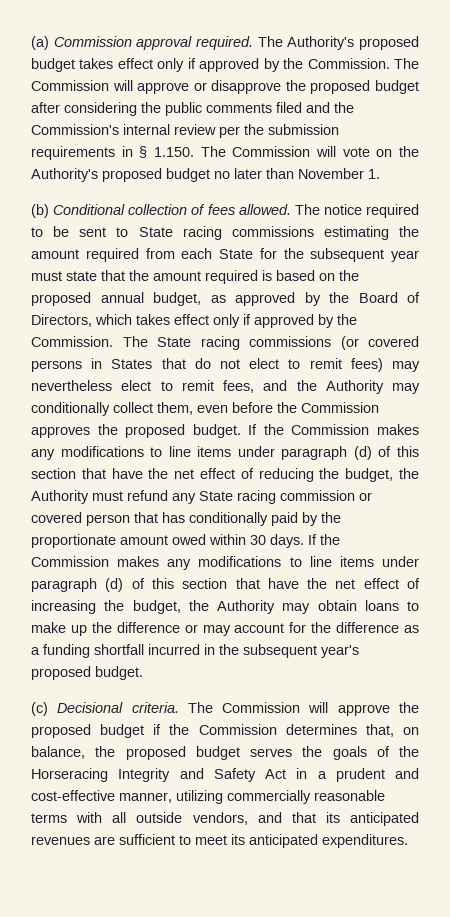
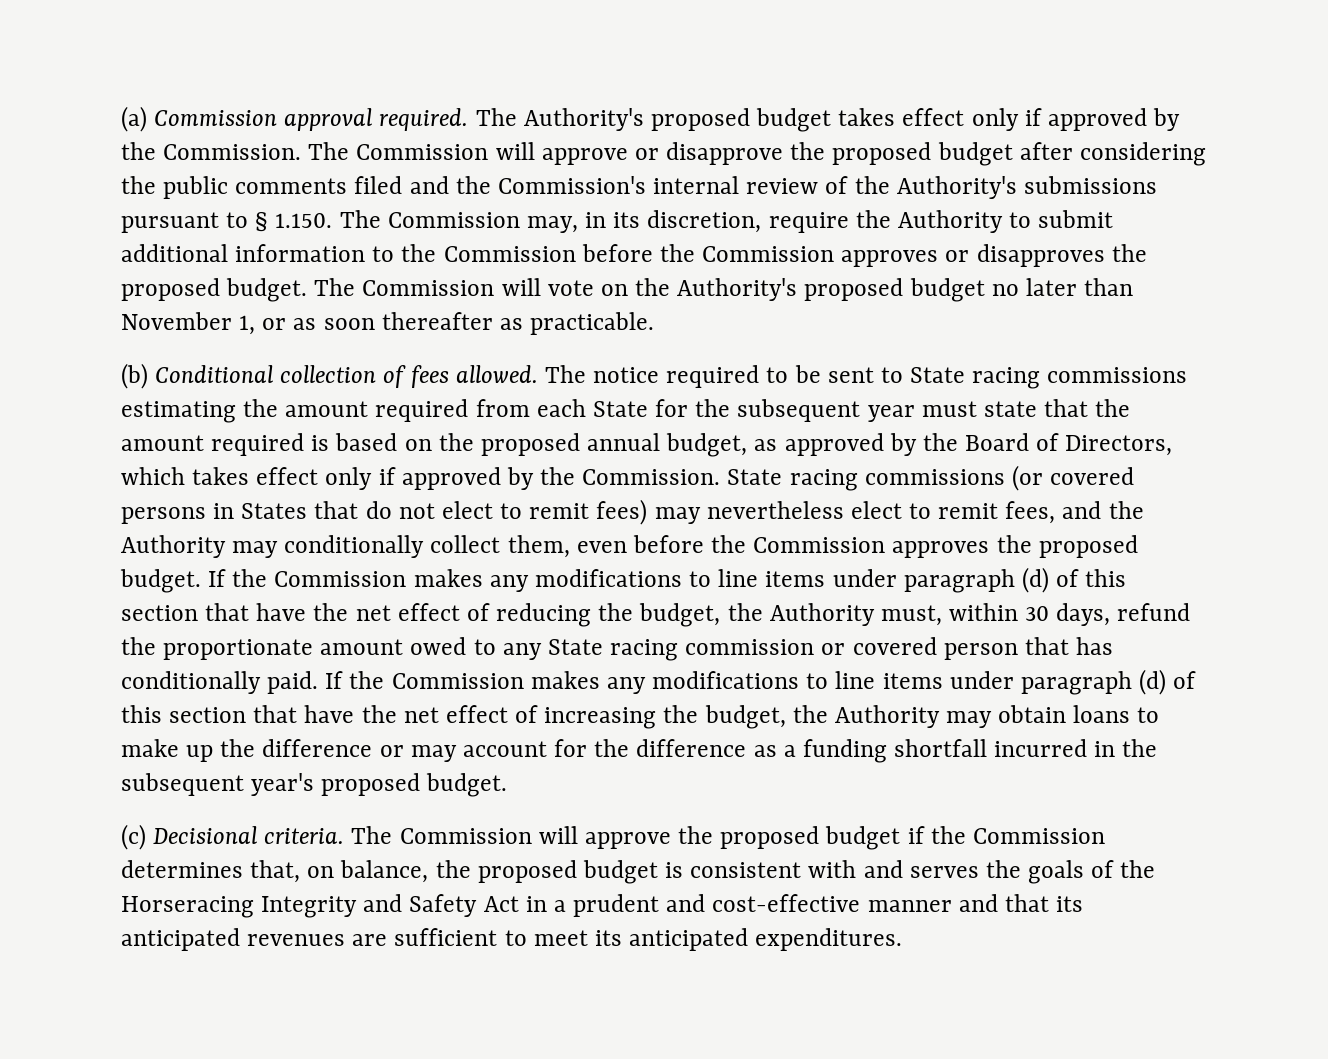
- The Commission will approve or disapprove the proposed budget after considering the public comments filed and the Commission's internal review per the submission requirements in § 1.150. The Commission will vote on the Authority's proposed budget no later than November 1.
+ The Commission will approve or disapprove the proposed budget after considering the public comments filed and the Commission's internal review of the Authority's submissions pursuant to § 1.150. The Commission may, in its discretion, require the Authority to submit additional information to the Commission before the Commission approves or disapproves the proposed budget. The Commission will vote on the Authority's proposed budget no later than November 1, or as soon thereafter as practicable.
- The State racing commissions (or covered persons in States that do not elect to remit fees) may nevertheless elect to remit fees, and the Authority may conditionally collect them, even before the Commission approves the proposed budget.
+ State racing commissions (or covered persons in States that do not elect to remit fees) may nevertheless elect to remit fees, and the Authority may conditionally collect them, even before the Commission approves the proposed budget.
- If the Commission makes any modifications to line items under paragraph (d) of this section that have the net effect of reducing the budget, the Authority must refund any State racing commission or covered person that has conditionally paid by the proportionate amount owed within 30 days.
+ If the Commission makes any modifications to line items under paragraph (d) of this section that have the net effect of reducing the budget, the Authority must, within 30 days, refund the proportionate amount owed to any State racing commission or covered person that has conditionally paid.
- The Commission will approve the proposed budget if the Commission determines that, on balance, the proposed budget serves the goals of the Horseracing Integrity and Safety Act in a prudent and cost-effective manner, utilizing commercially reasonable terms with all outside vendors, and that its anticipated revenues are sufficient to meet its anticipated expenditures.
+ The Commission will approve the proposed budget if the Commission determines that, on balance, the proposed budget is consistent with and serves the goals of the Horseracing Integrity and Safety Act in a prudent and cost-effective manner and that its anticipated revenues are sufficient to meet its anticipated expenditures.

